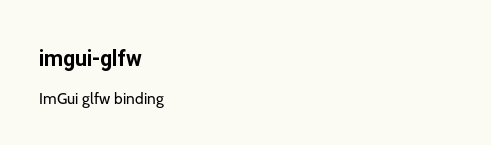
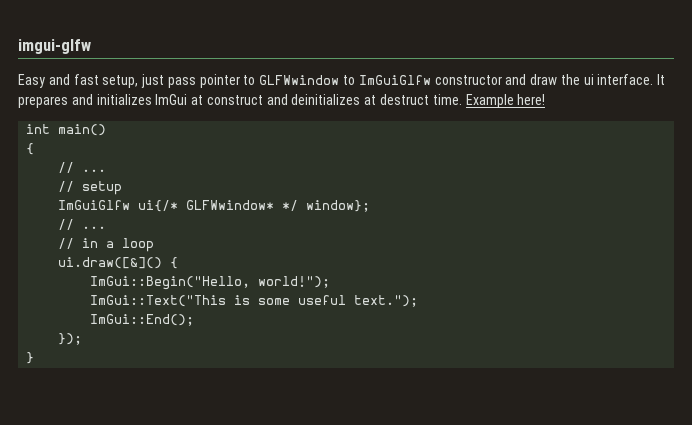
- ImGui glfw binding
+ Easy and fast setup, just pass pointer to GLFWwindow to ImGuiGlfw constructor and draw the ui interface. It prepares and initializes ImGui at construct and deinitializes at destruct time. Example here!
+ int main()
+ {
+ // ...
+ // setup
+ ImGuiGlfw ui{/* GLFWwindow* */ window};
+ // ...
+ // in a loop
+ ui.draw([&]() {
+ ImGui::Begin("Hello, world!");
+ ImGui::Text("This is some useful text.");
+ ImGui::End();
+ });
+ }

